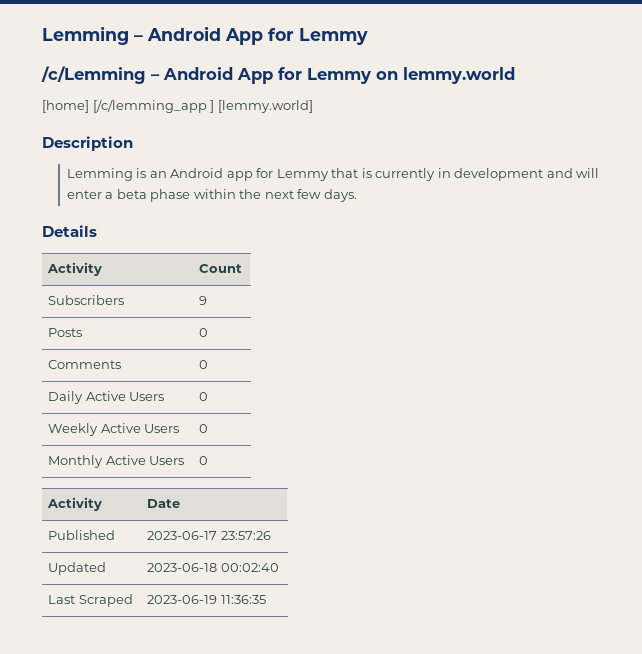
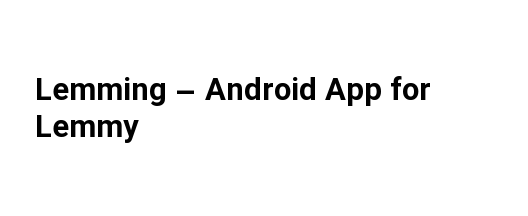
- /c/Lemming – Android App for Lemmy on lemmy.world
- [home] [/c/lemming_app ] [lemmy.world]
- Description
- Lemming is an Android app for Lemmy that is currently in development and will enter a beta phase within the next few days.
- Details
- Activity | Count
- Subscribers | 9
- Posts | 0
- Comments | 0
- Daily Active Users | 0
- Weekly Active Users | 0
- Monthly Active Users | 0
- Activity | Date
- Published | 2023-06-17 23:57:26
- Updated | 2023-06-18 00:02:40
- Last Scraped | 2023-06-19 11:36:35

